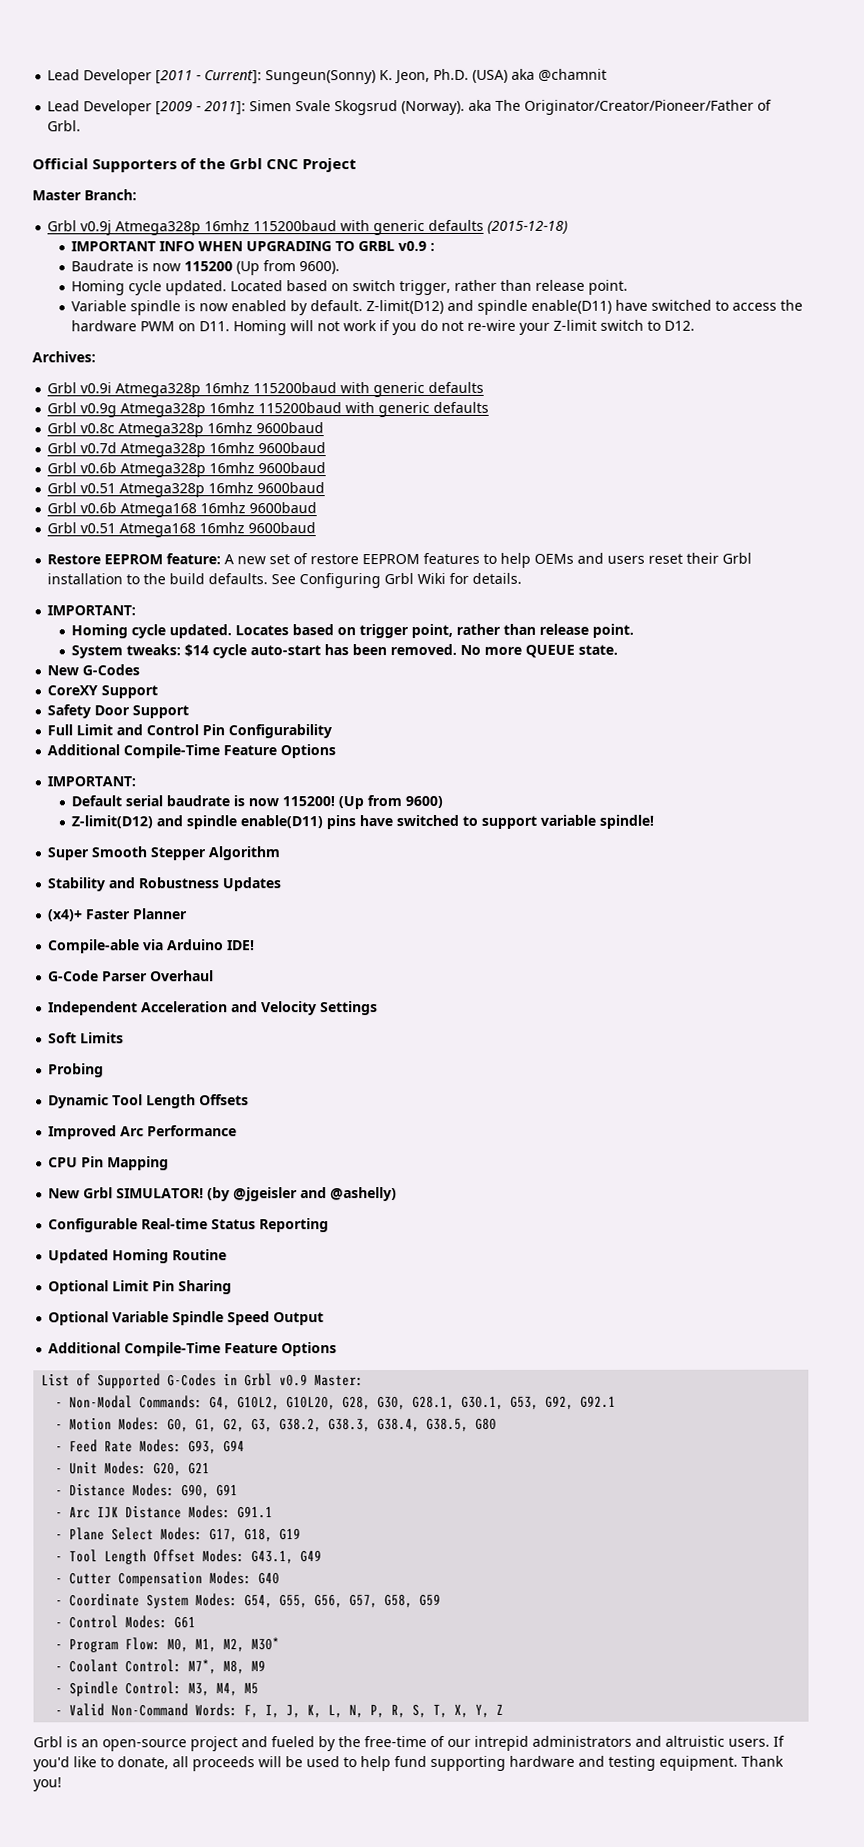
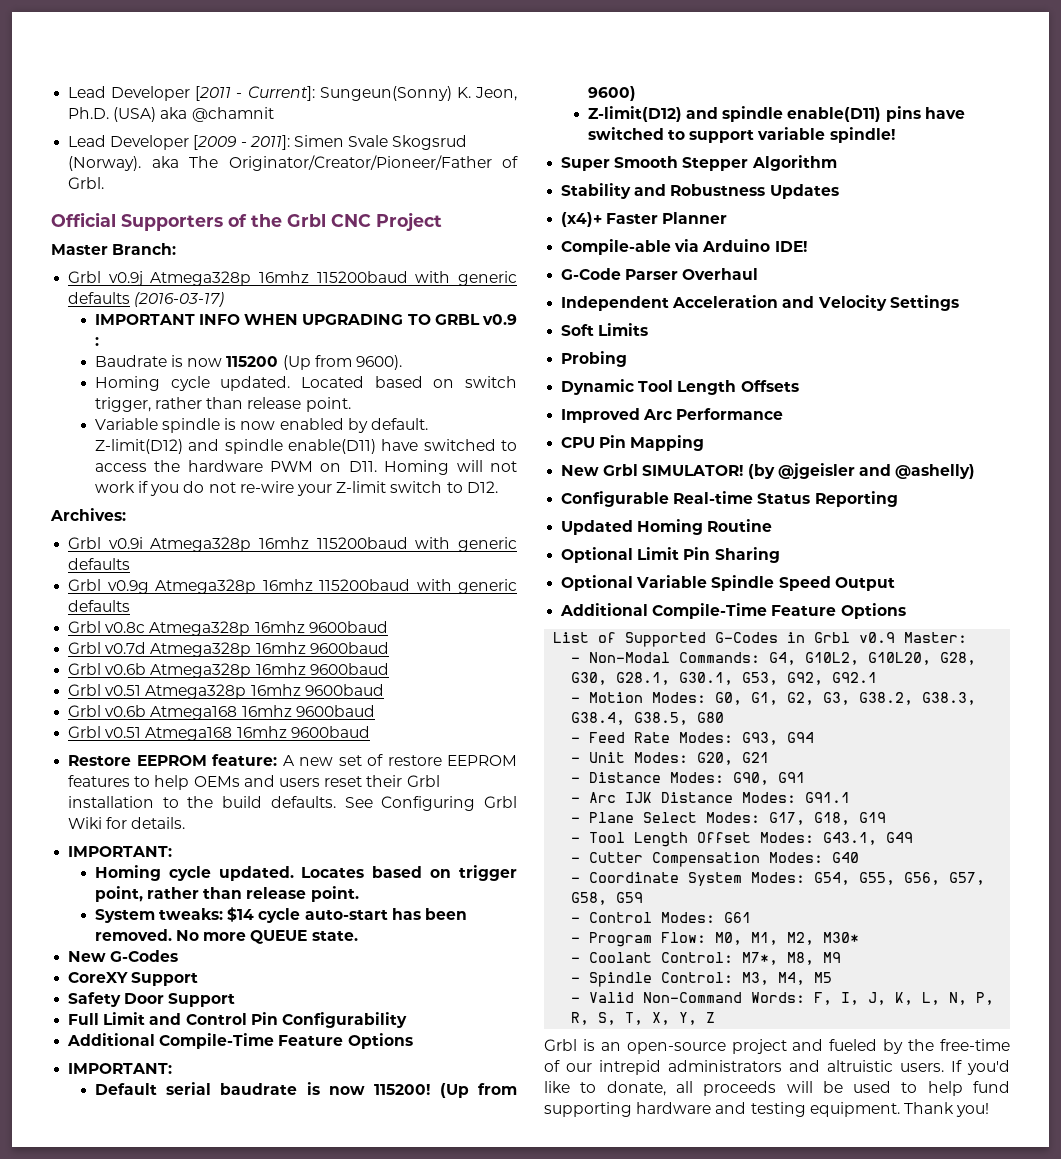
- Grbl v0.9j Atmega328p 16mhz 115200baud with generic defaults (2015-12-18)
+ Grbl v0.9j Atmega328p 16mhz 115200baud with generic defaults (2016-03-17)

